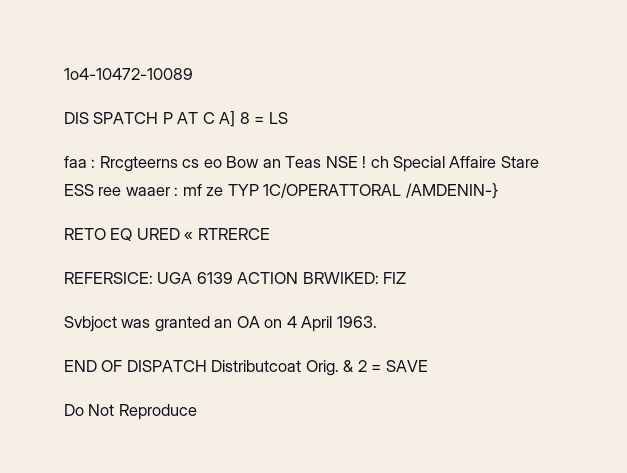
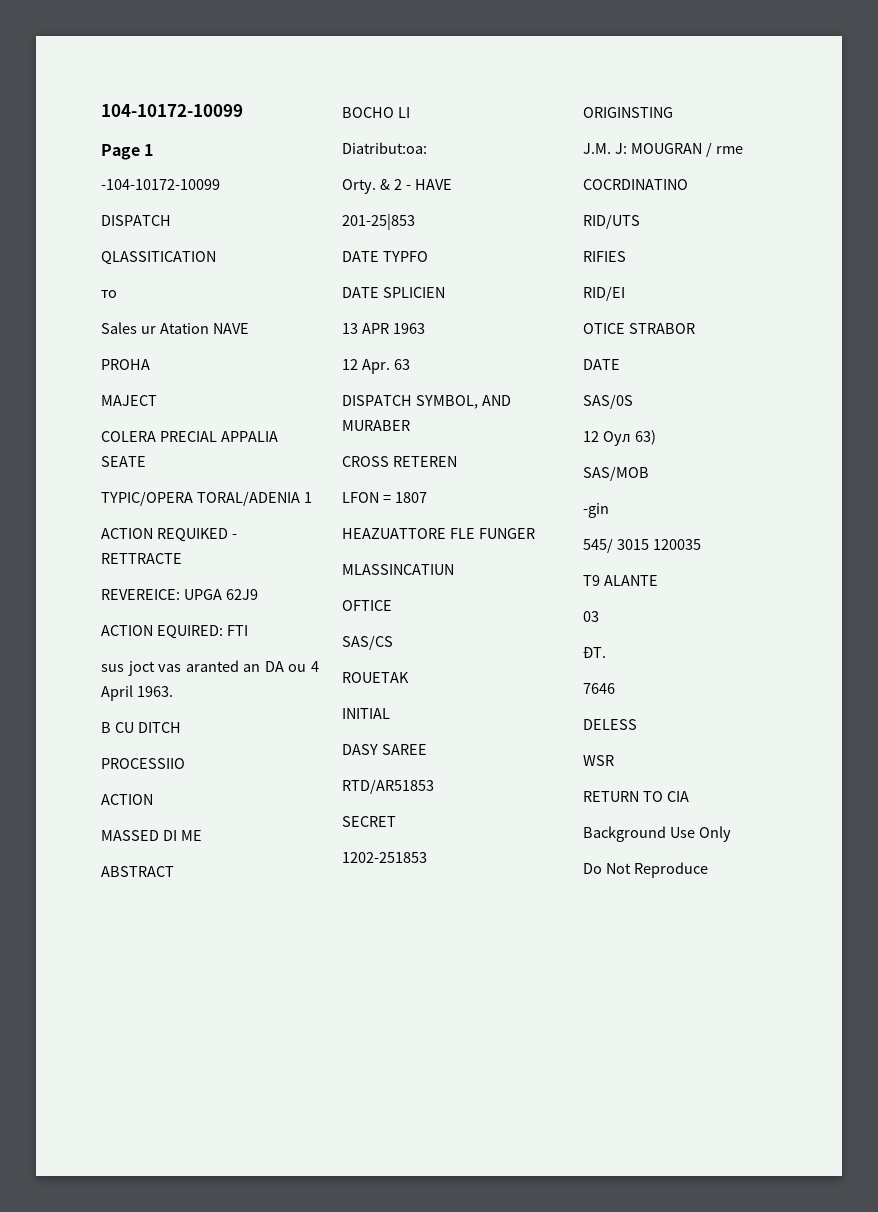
- 1o4-10472-10089
- DIS SPATCH P AT C A] 8 = LS
- faa : Rrcgteerns cs eo Bow an Teas NSE ! ch Special Affaire Stare ESS ree waaer : mf ze TYP 1C/OPERATTORAL /AMDENIN-}
- RETO EQ URED « RTRERCE
- REFERSICE: UGA 6139 ACTION BRWIKED: FIZ
- Svbjoct was granted an OA on 4 April 1963.
- END OF DISPATCH Distributcoat Orig. & 2 = SAVE
+ 104-10172-10099
+ Page 1
+ -104-10172-10099
+ DISPATCH
+ QLASSITICATION
+ то
+ Sales ur Atation NAVE
+ PROHA
+ MAJECT
+ COLERA PRECIAL APPALIA SEATE
+ TYPIC/OPERA TORAL/ADENIA 1
+ ACTION REQUIKED - RETTRACTE
+ REVEREICE: UPGA 62J9
+ ACTION EQUIRED: FTI
+ sus joct vas aranted an DA ou 4 April 1963.
+ B CU DITCH
+ PROCESSIIO
+ ACTION
+ MASSED DI ME
+ ABSTRACT
+ BOCHO LI
+ Diatribut:oa:
+ Orty. & 2 - HAVE
+ 201-25|853
+ DATE TYPFO
+ DATE SPLICIEN
+ 13 APR 1963
+ 12 Apr. 63
+ DISPATCH SYMBOL, AND MURABER
+ CROSS RETEREN
+ LFON = 1807
+ HEAZUATTORE FLE FUNGER
+ MLASSINCATIUN
+ OFTICE
+ SAS/CS
+ ROUETAK
+ INITIAL
+ DASY SAREE
+ RTD/AR51853
+ SECRET
+ 1202-251853
+ ORIGINSTING
+ J.M. J: MOUGRAN / rme
+ COCRDINATINO
+ RID/UTS
+ RIFIES
+ RID/EI
+ OTICE STRABOR
+ DATE
+ SAS/0S
+ 12 Оул 63)
+ SAS/MOB
+ -gin
+ 545/ 3015 120035
+ T9 ALANTE
+ 03
+ ĐT.
+ 7646
+ DELESS
+ WSR
+ RETURN TO CIA
+ Background Use Only

